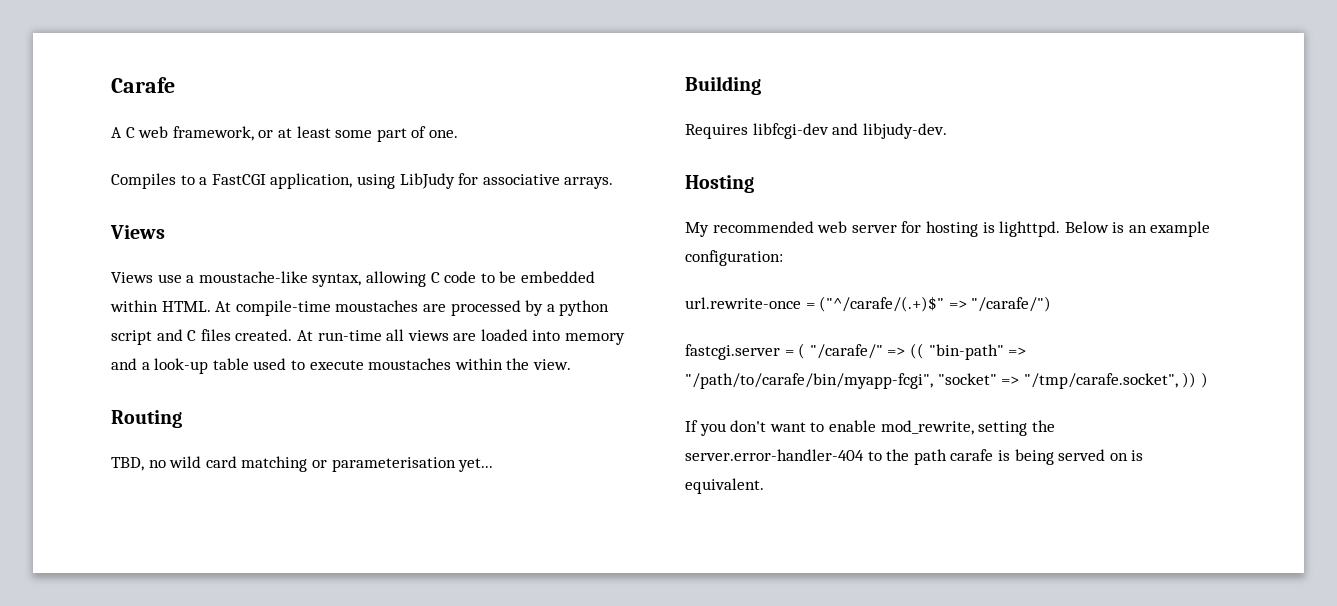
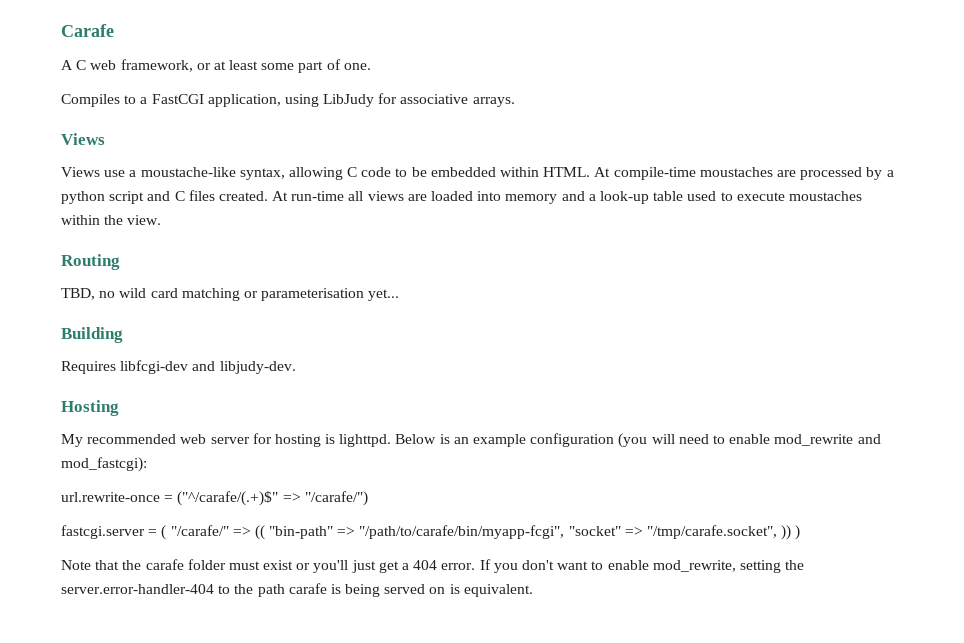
- Below is an example configuration:
+ Below is an example configuration (you will need to enable mod_rewrite and mod_fastcgi):
+ Note that the carafe folder must exist or you'll just get a 404 error.

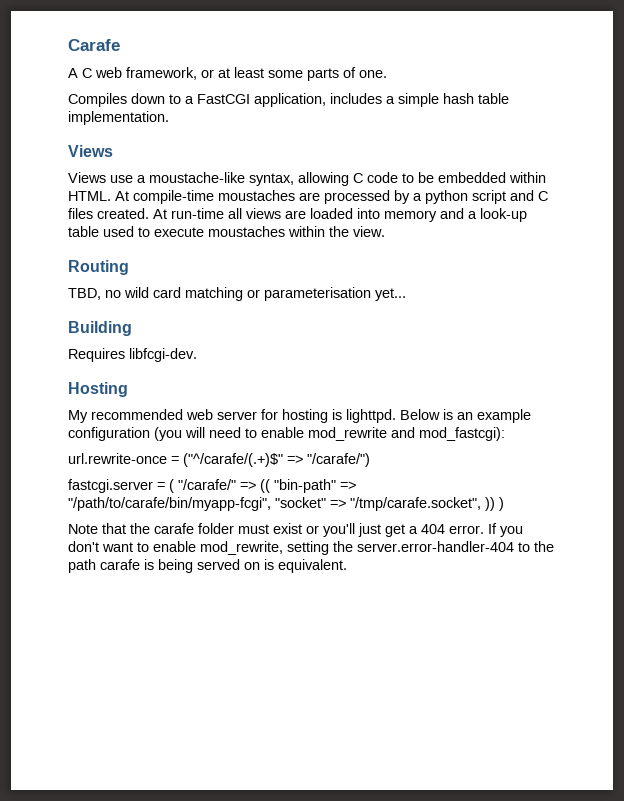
- A C web framework, or at least some part of one.
+ A C web framework, or at least some parts of one.
- Compiles to a FastCGI application, using LibJudy for associative arrays.
+ Compiles down to a FastCGI application, includes a simple hash table implementation.
- Requires libfcgi-dev and libjudy-dev.
+ Requires libfcgi-dev.

